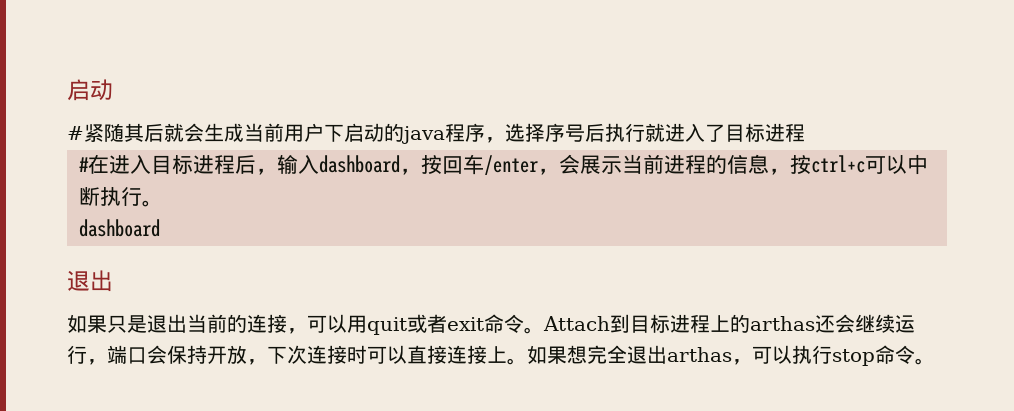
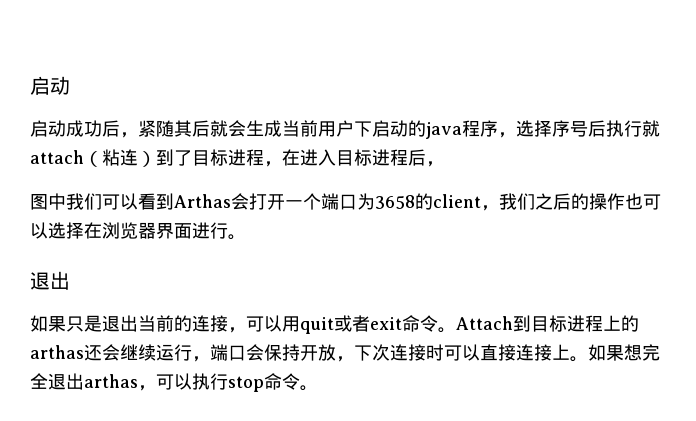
- #紧随其后就会生成当前用户下启动的java程序，选择序号后执行就进入了目标进程
- #在进入目标进程后，输入dashboard，按回车/enter，会展示当前进程的信息，按ctrl+c可以中断执行。
- dashboard
+ 启动成功后，紧随其后就会生成当前用户下启动的java程序，选择序号后执行就attach（粘连）到了目标进程，在进入目标进程后，
+ 图中我们可以看到Arthas会打开一个端口为3658的client，我们之后的操作也可以选择在浏览器界面进行。

